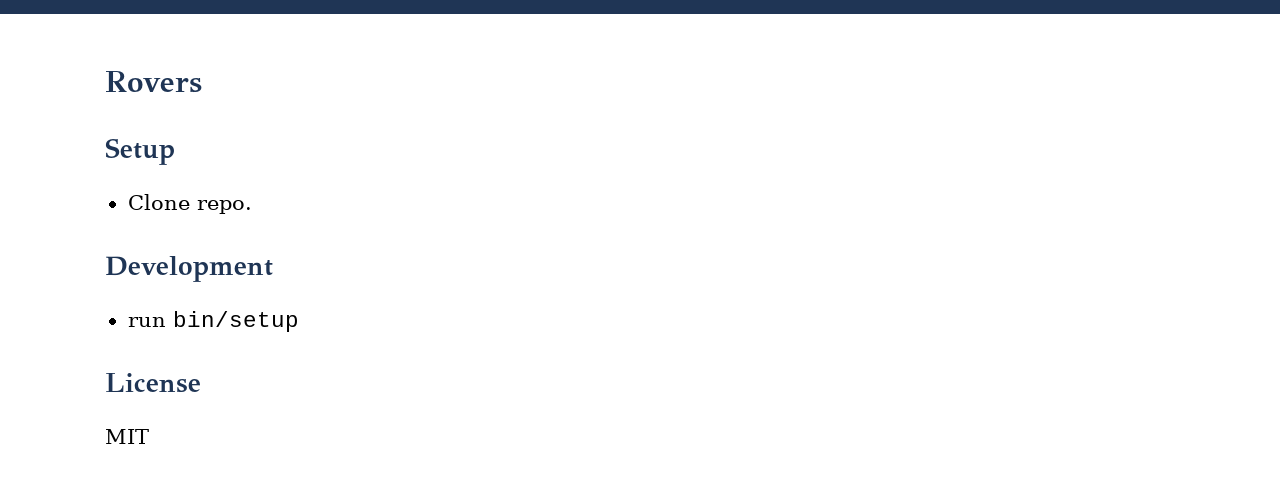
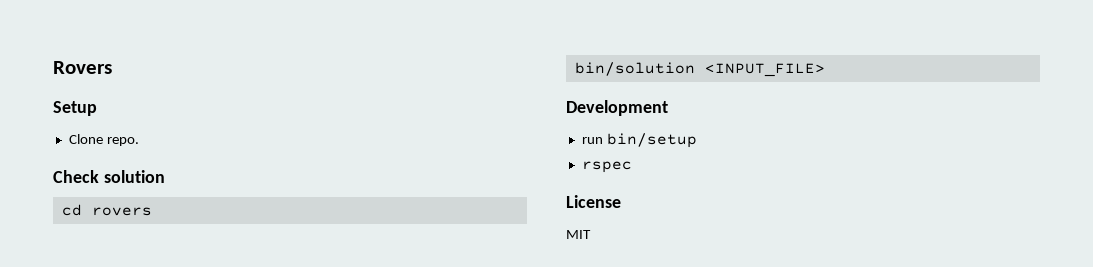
+ Check solution
+ cd rovers
+ bin/solution <INPUT_FILE>
+ rspec

